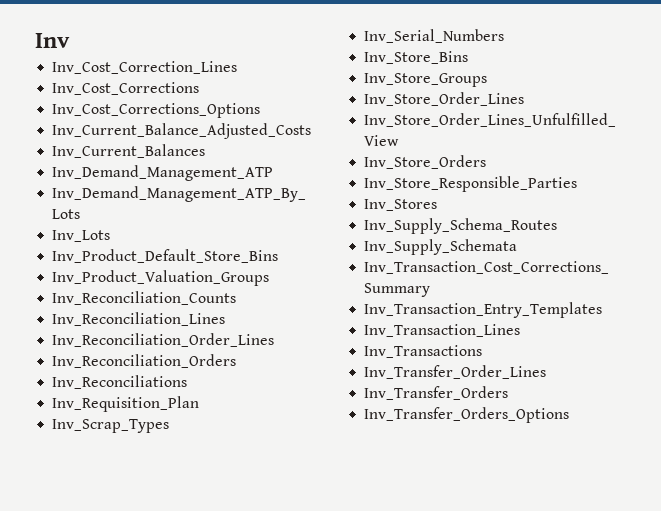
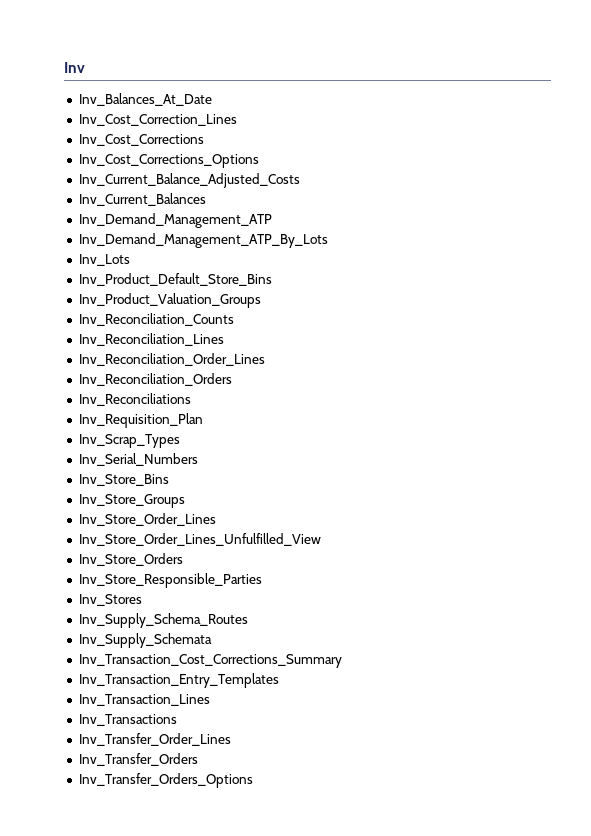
+ Inv_Balances_At_Date

